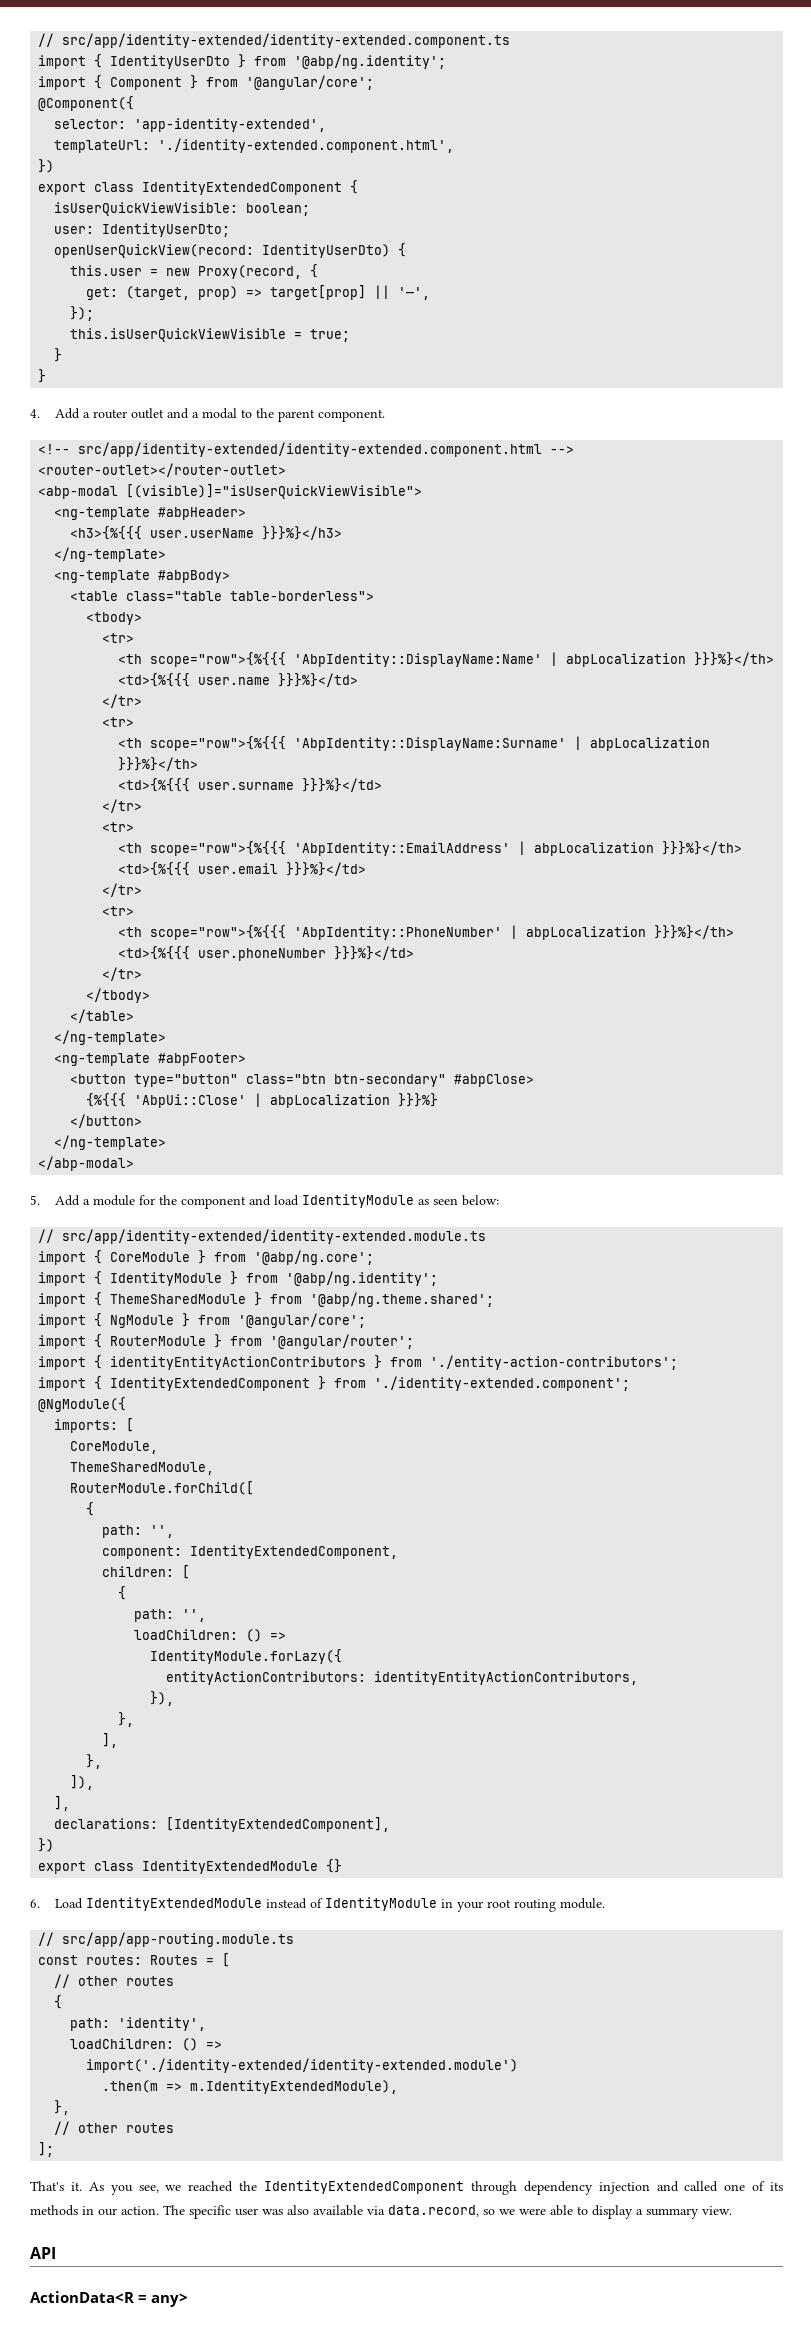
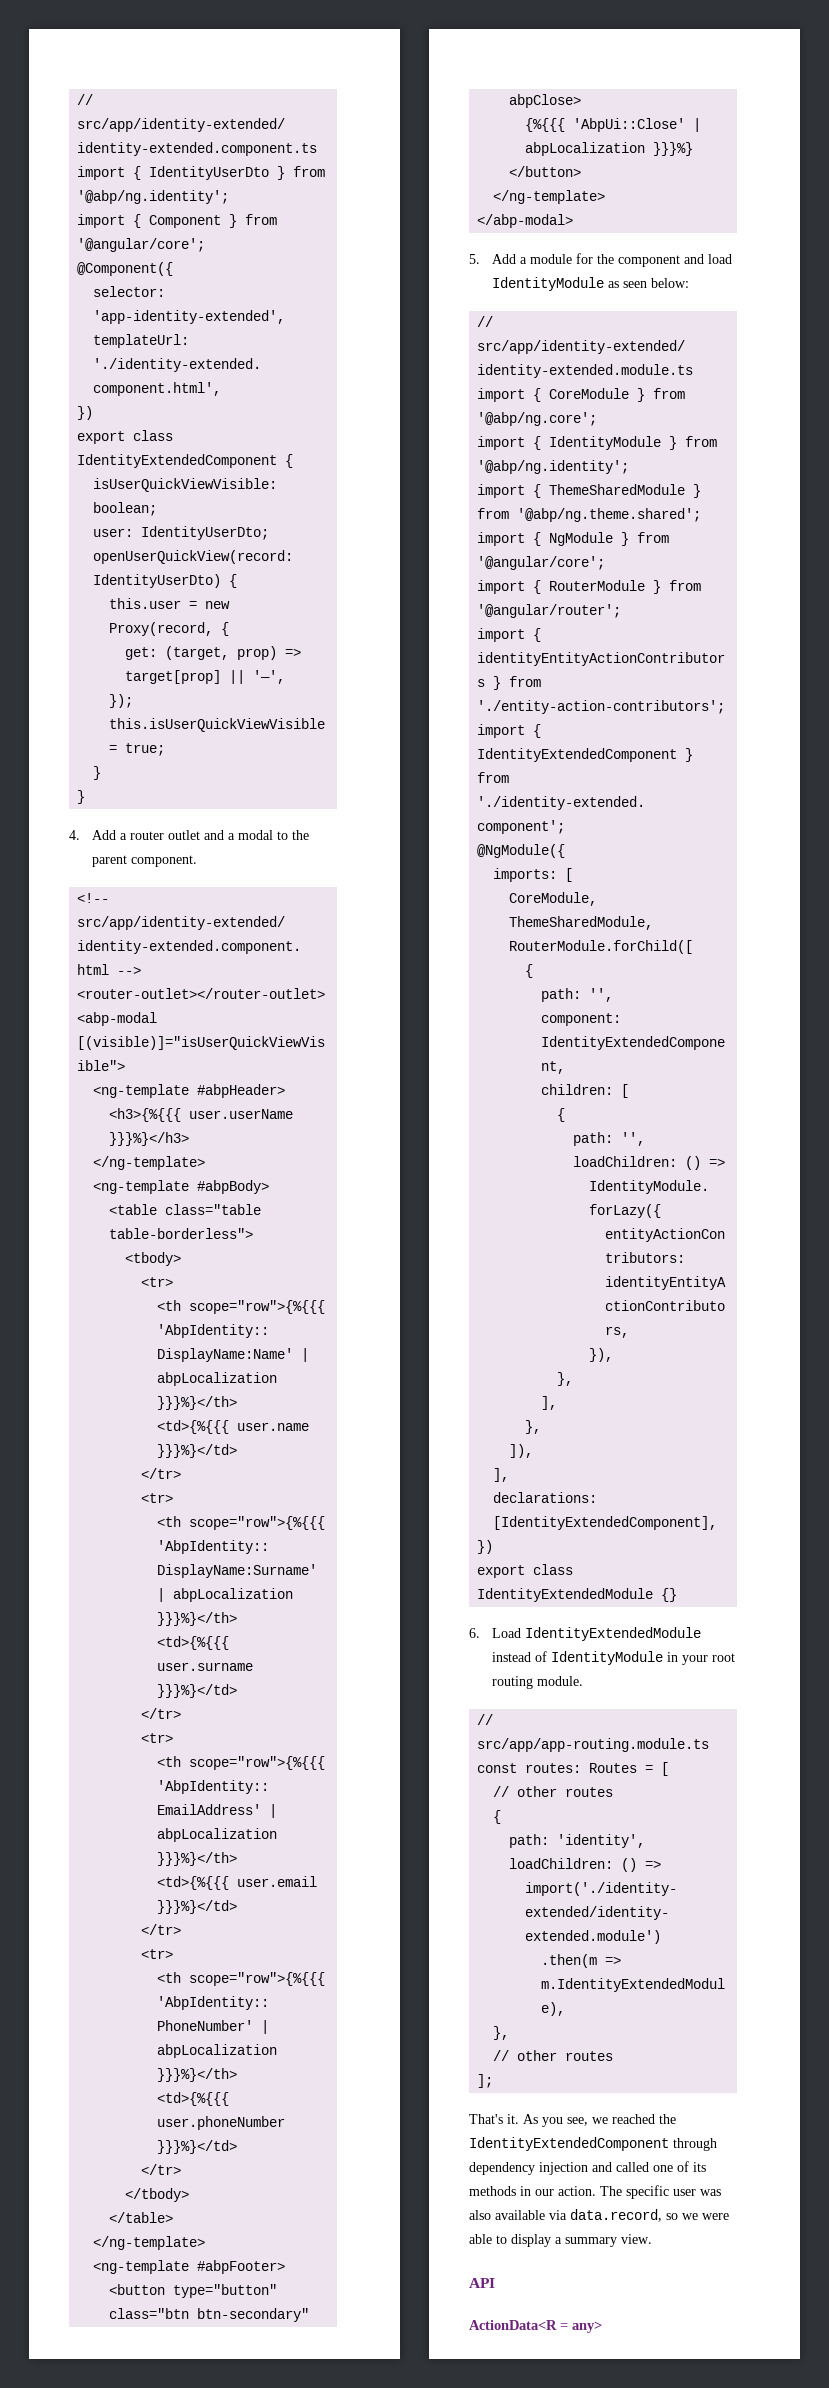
- <button type="button" class="btn btn-secondary" #abpClose>
+ <button type="button" class="btn btn-secondary" abpClose>

